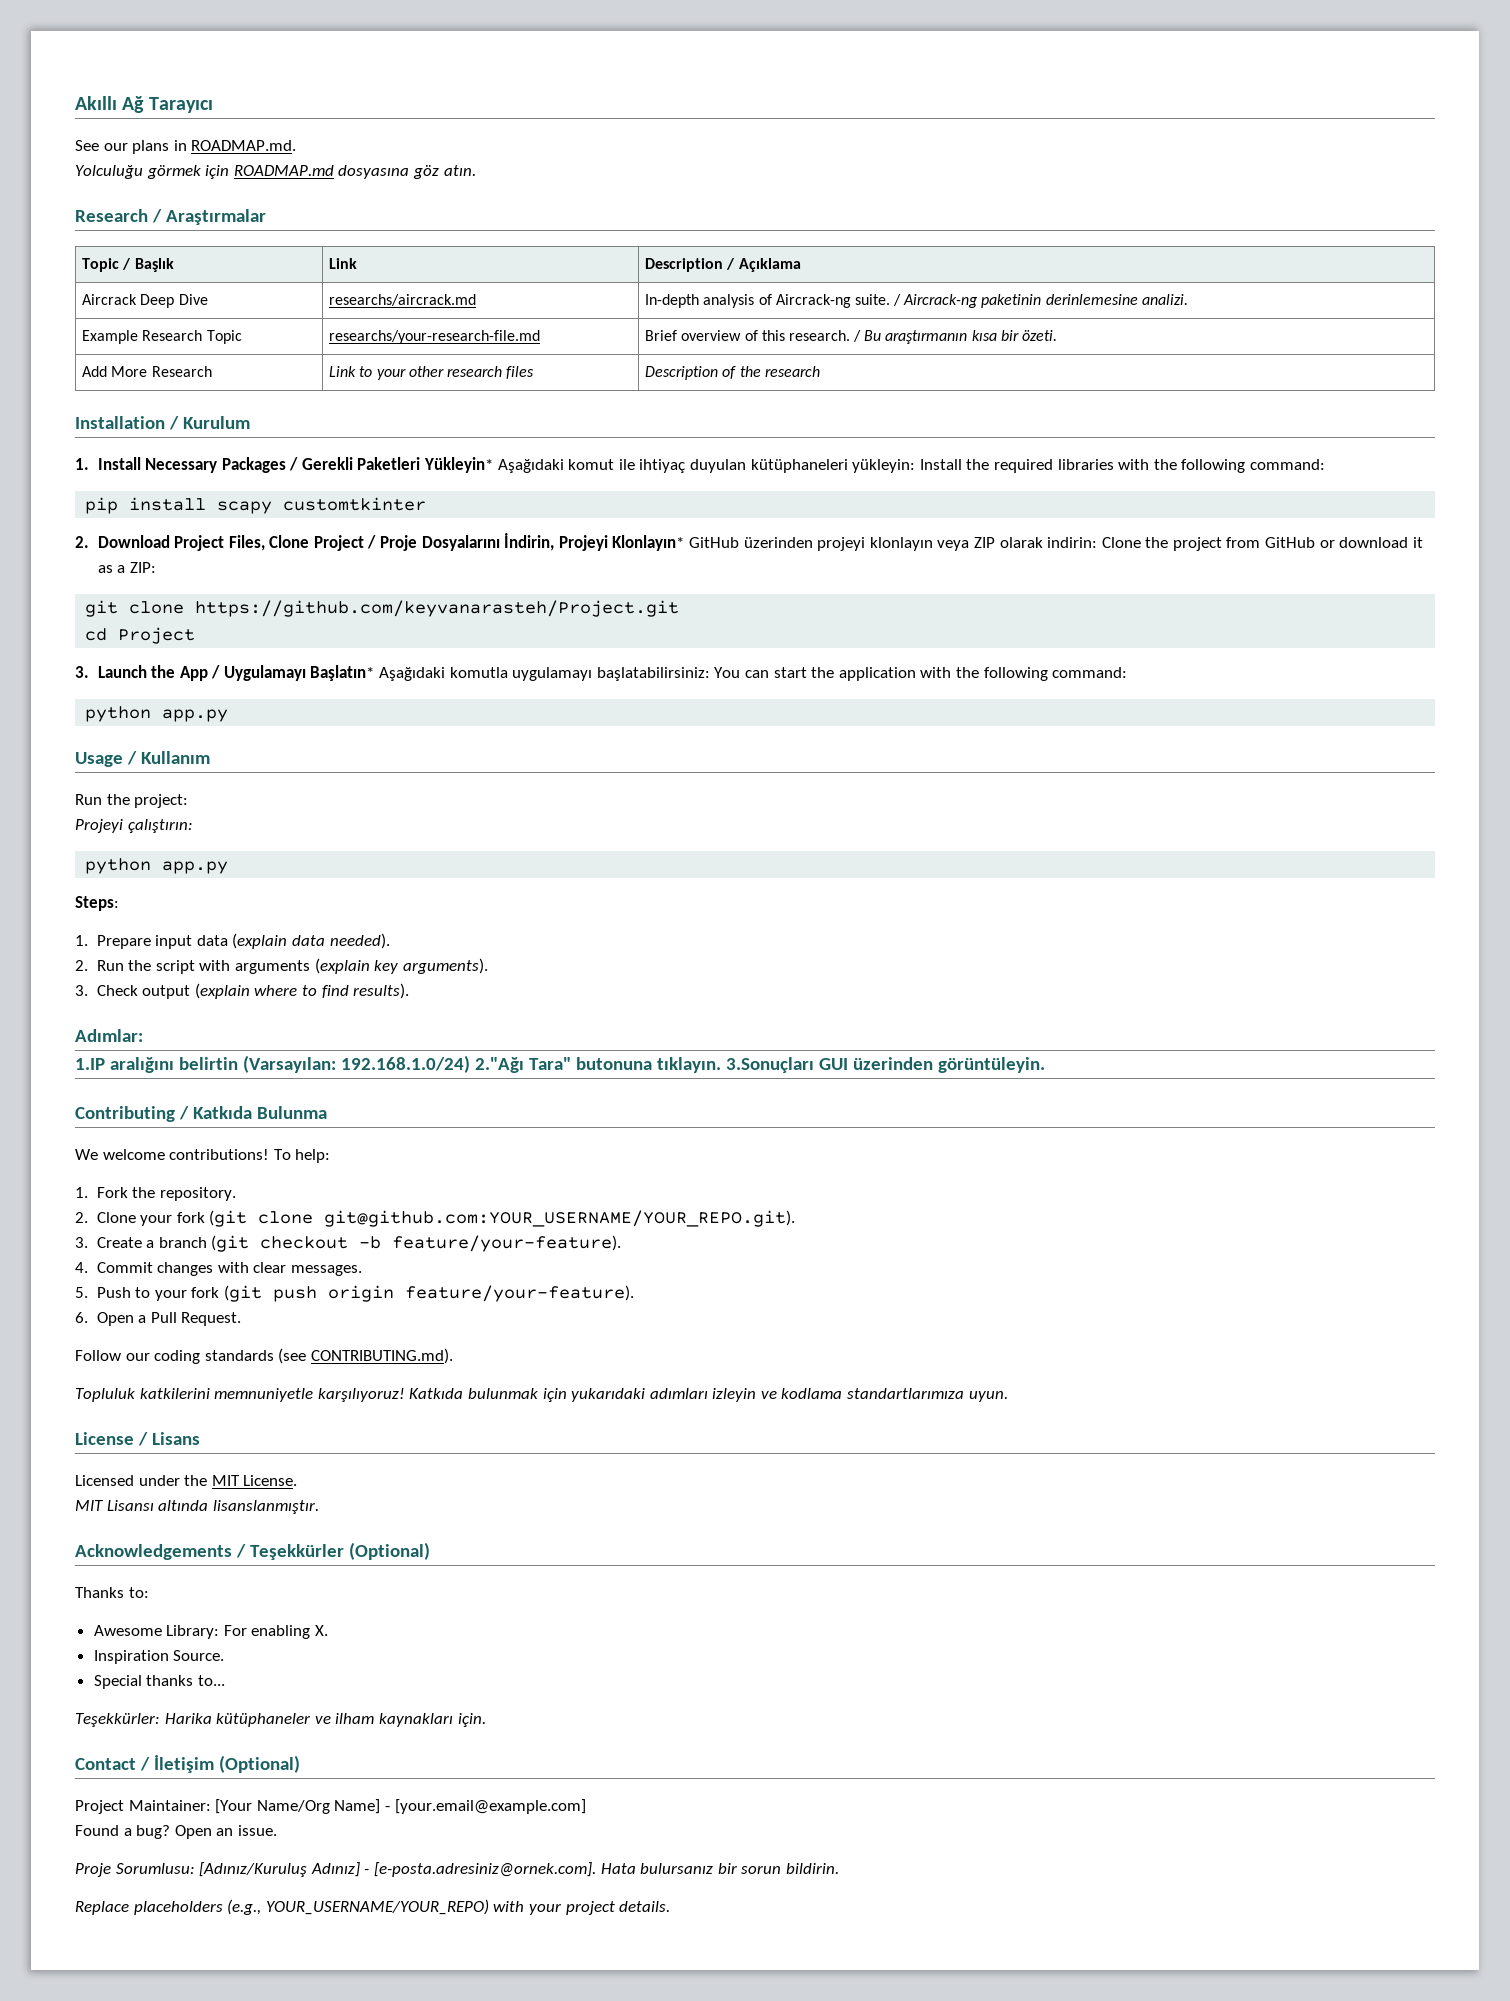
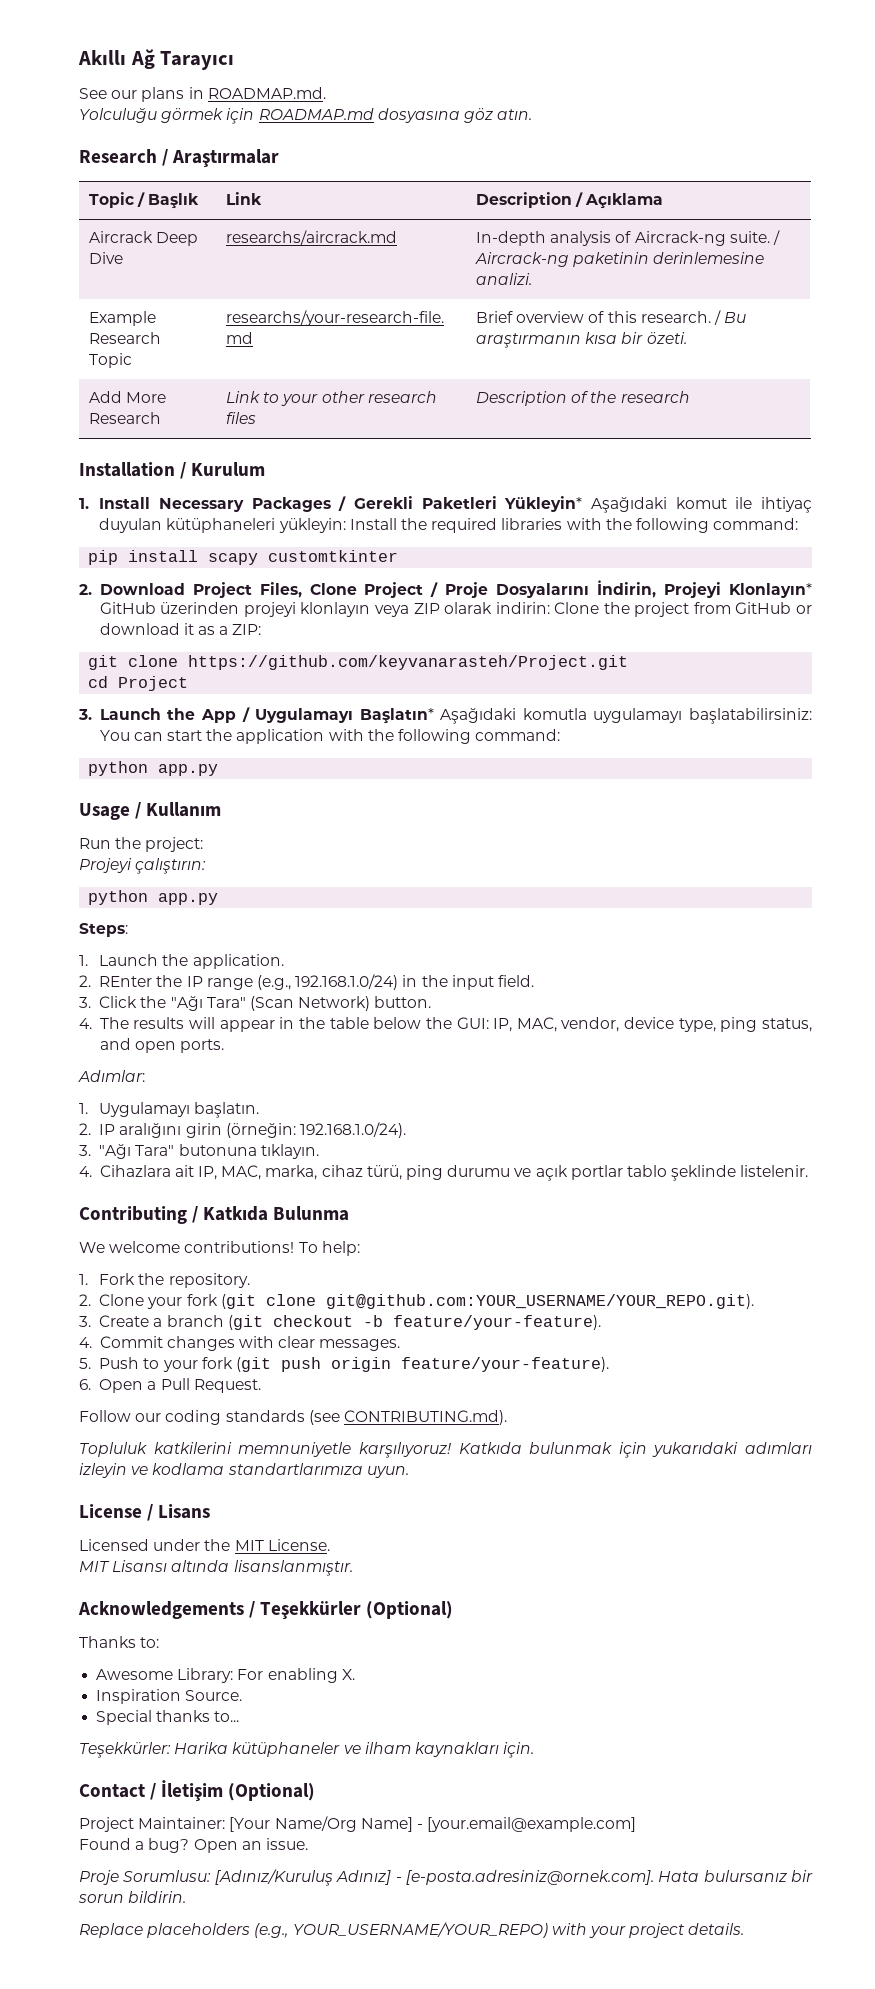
- 1. Prepare input data (explain data needed).
- 2. Run the script with arguments (explain key arguments).
- 3. Check output (explain where to find results).
+ 1. Launch the application.
+ 2. REnter the IP range (e.g., 192.168.1.0/24) in the input field.
+ 3. Click the "Ağı Tara" (Scan Network) button.
+ 4. The results will appear in the table below the GUI: IP, MAC, vendor, device type, ping status, and open ports.
  Adımlar:
- 1.IP aralığını belirtin (Varsayılan: 192.168.1.0/24) 2."Ağı Tara" butonuna tıklayın. 3.Sonuçları GUI üzerinden görüntüleyin.
+ 1. Uygulamayı başlatın.
+ 2. IP aralığını girin (örneğin: 192.168.1.0/24).
+ 3. "Ağı Tara" butonuna tıklayın.
+ 4. Cihazlara ait IP, MAC, marka, cihaz türü, ping durumu ve açık portlar tablo şeklinde listelenir.

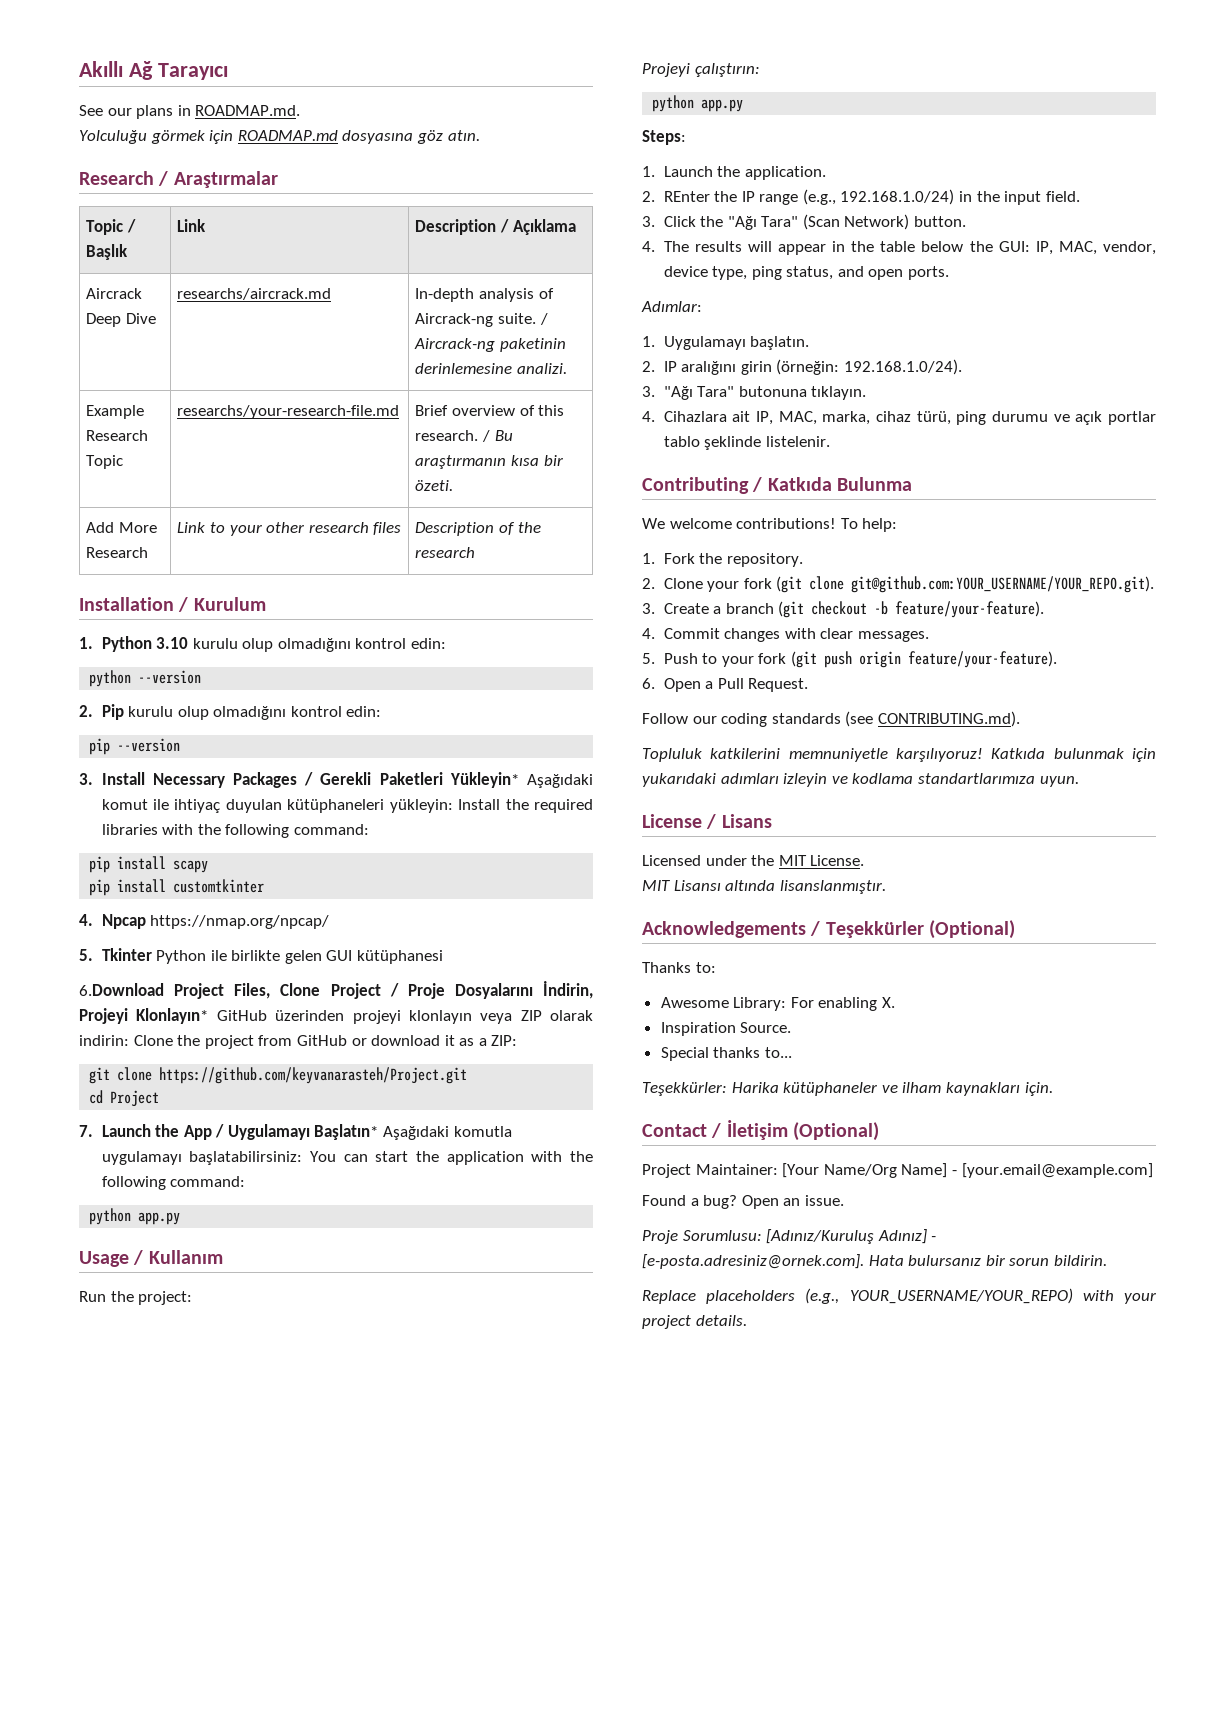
- 1. Install Necessary Packages / Gerekli Paketleri Yükleyin* Aşağıdaki komut ile ihtiyaç duyulan kütüphaneleri yükleyin: Install the required libraries with the following command:
+ 1. Python 3.10 kurulu olup olmadığını kontrol edin:
+ python --version
+ 2. Pip kurulu olup olmadığını kontrol edin:
+ pip --version
+ 3. Install Necessary Packages / Gerekli Paketleri Yükleyin* Aşağıdaki komut ile ihtiyaç duyulan kütüphaneleri yükleyin: Install the required libraries with the following command:
- pip install scapy customtkinter
+ pip install scapy
+ pip install customtkinter
- 2. Download Project Files, Clone Project / Proje Dosyalarını İndirin, Projeyi Klonlayın* GitHub üzerinden projeyi klonlayın veya ZIP olarak indirin: Clone the project from GitHub or download it as a ZIP:
+ 4. Npcap https://nmap.org/npcap/
+ 5. Tkinter Python ile birlikte gelen GUI kütüphanesi
+ 6.Download Project Files, Clone Project / Proje Dosyalarını İndirin, Projeyi Klonlayın* GitHub üzerinden projeyi klonlayın veya ZIP olarak indirin: Clone the project from GitHub or download it as a ZIP:
- 3. Launch the App / Uygulamayı Başlatın* Aşağıdaki komutla uygulamayı başlatabilirsiniz: You can start the application with the following command:
+ 7. Launch the App / Uygulamayı Başlatın* Aşağıdaki komutla uygulamayı başlatabilirsiniz: You can start the application with the following command:

